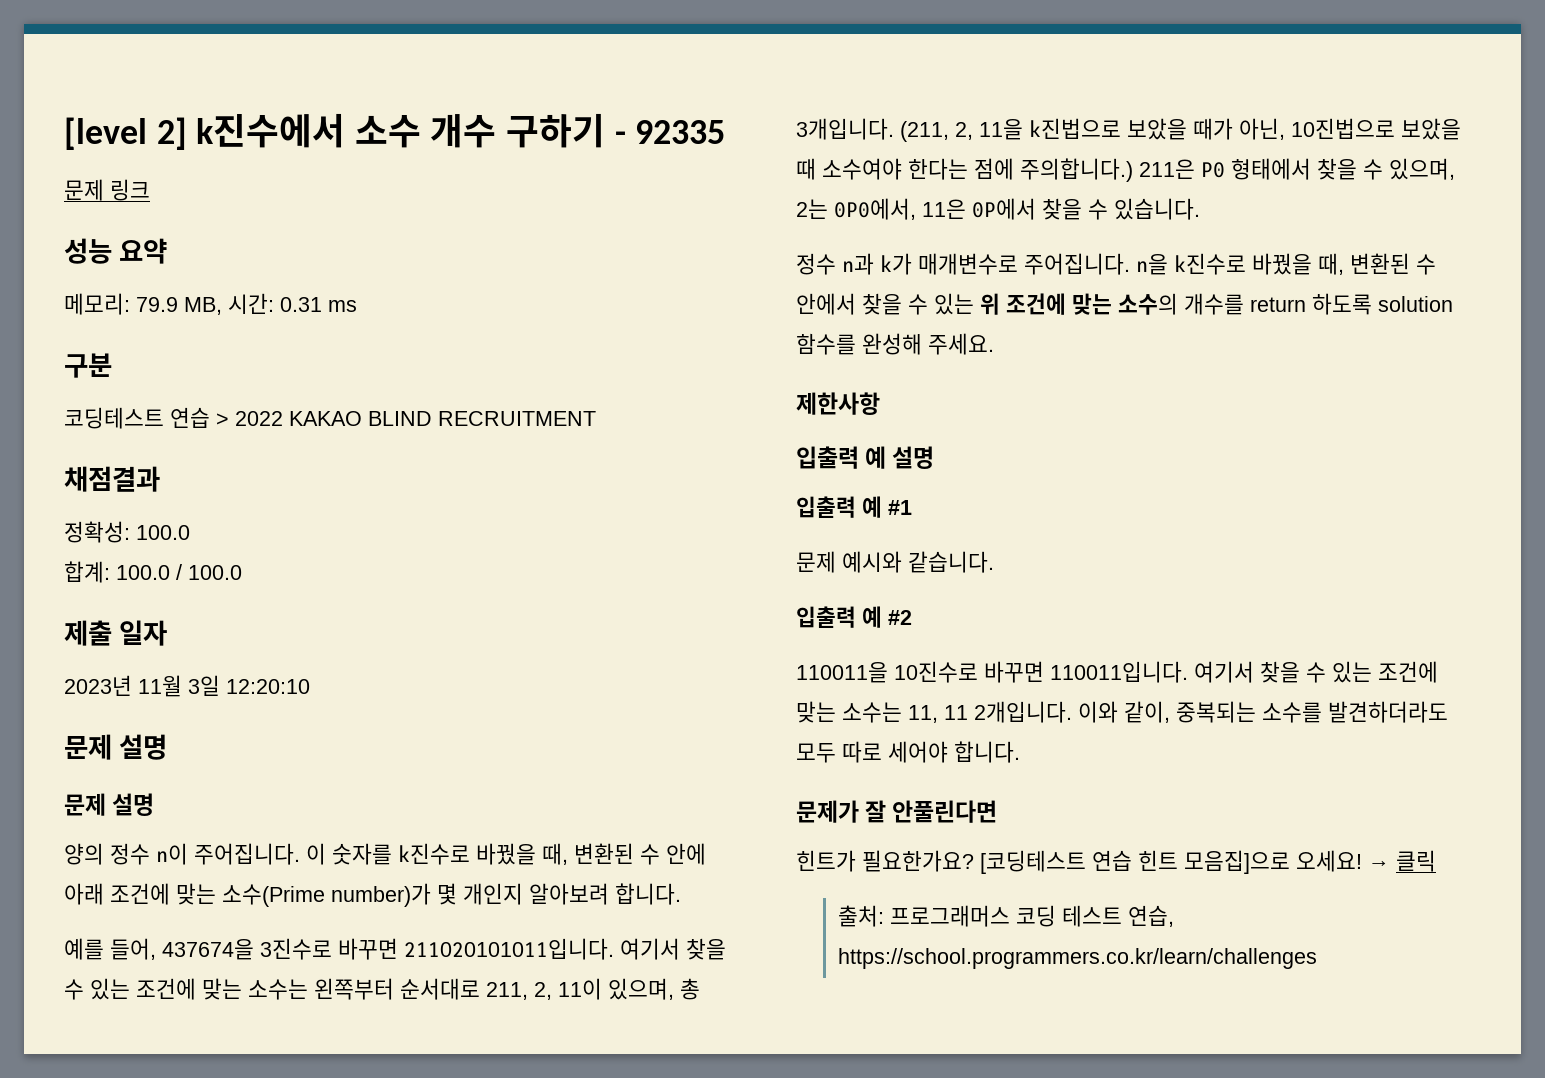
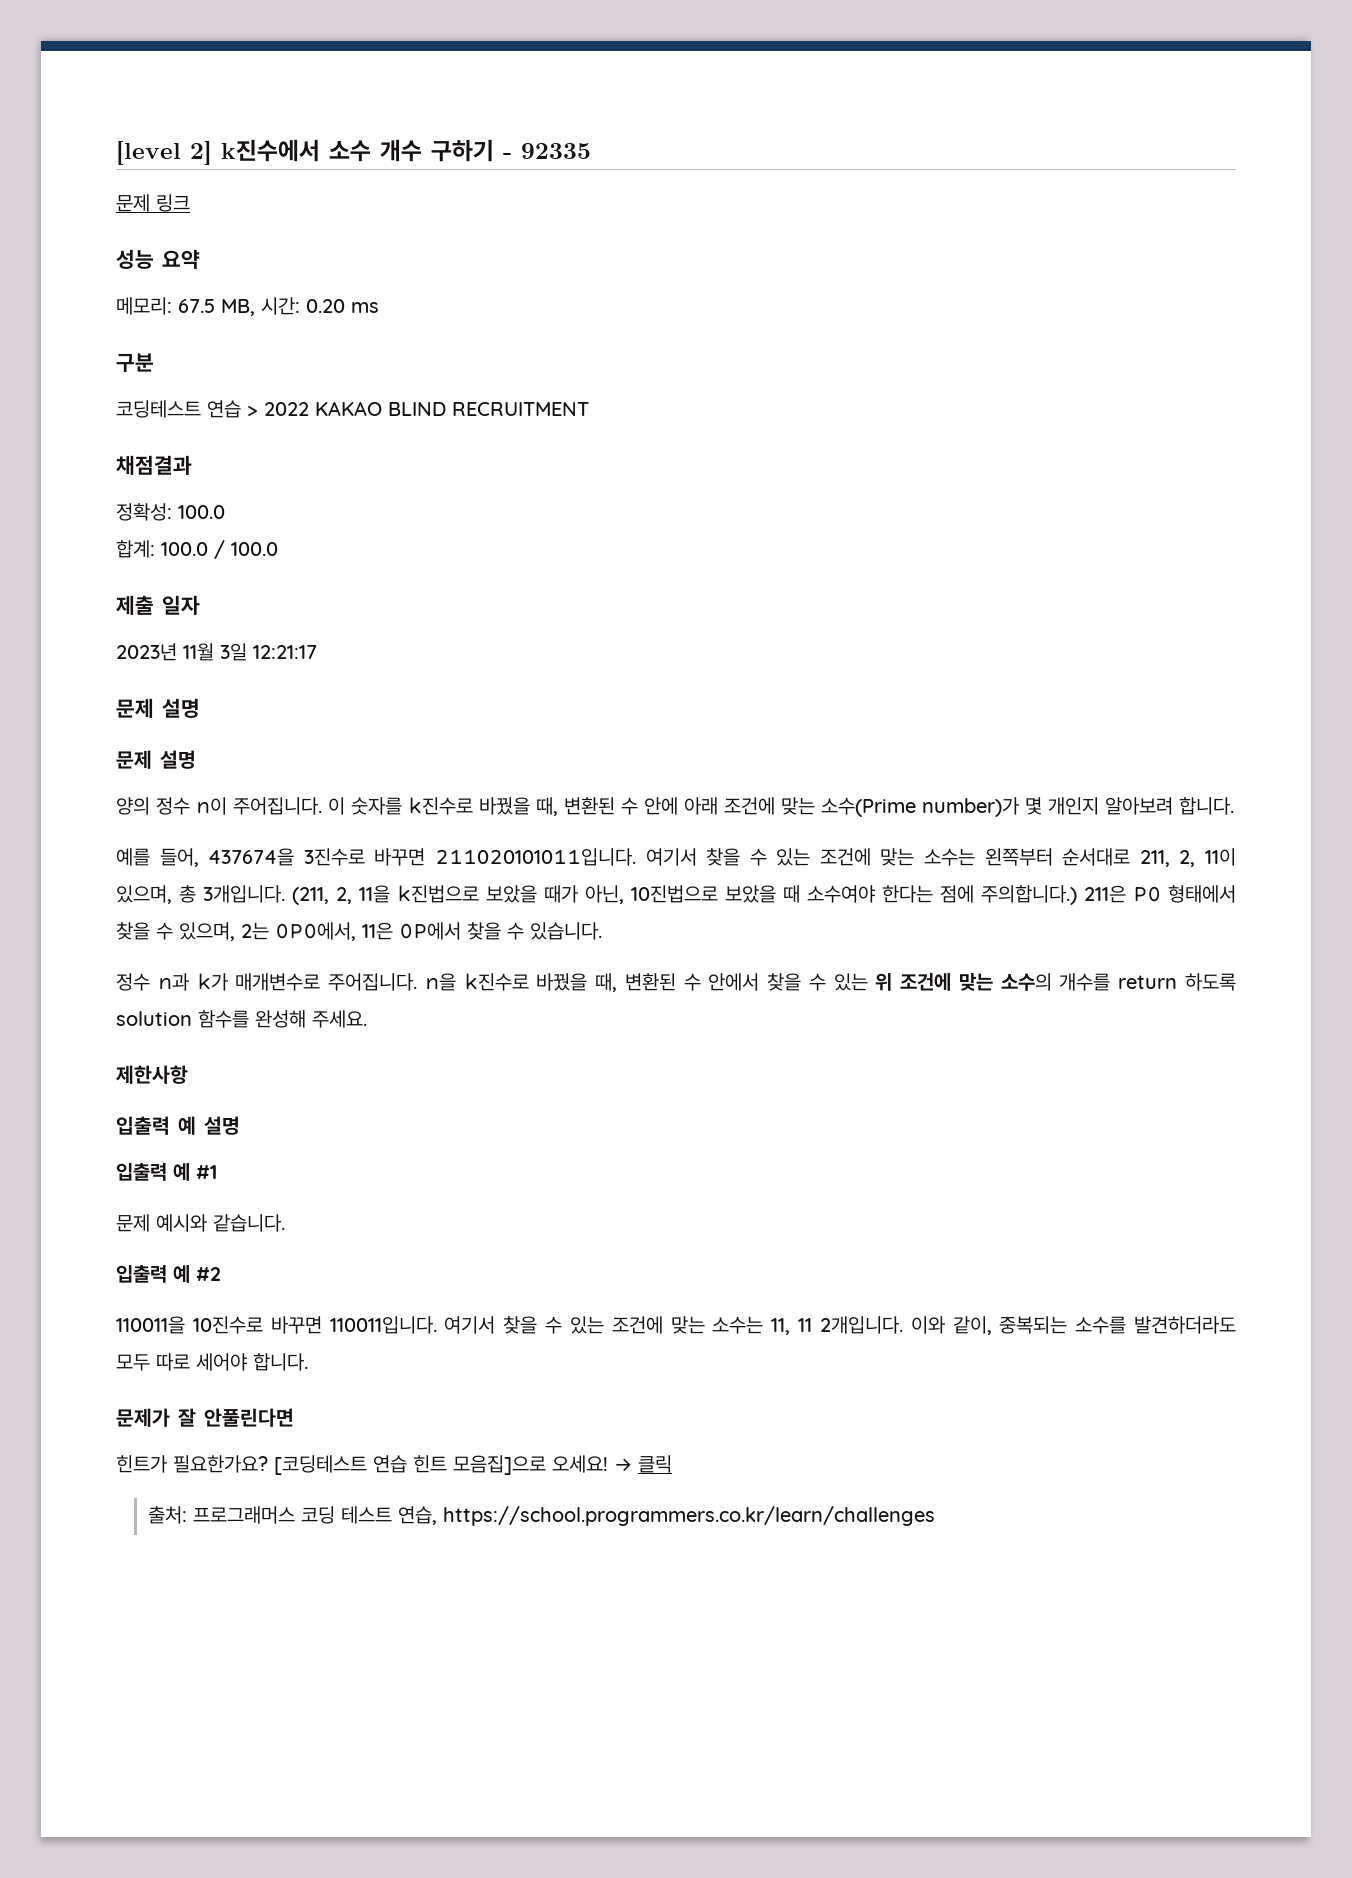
- 메모리: 79.9 MB, 시간: 0.31 ms
+ 메모리: 67.5 MB, 시간: 0.20 ms
- 2023년 11월 3일 12:20:10
+ 2023년 11월 3일 12:21:17

